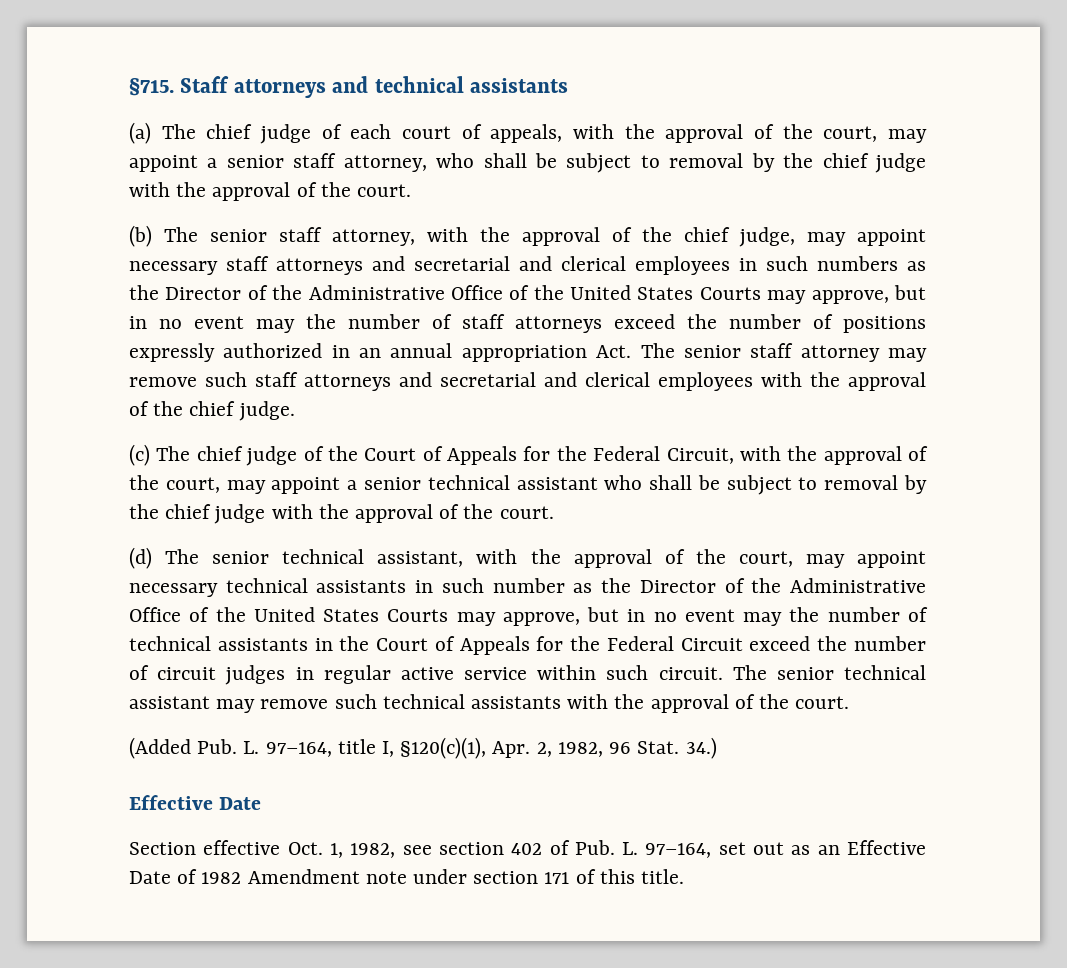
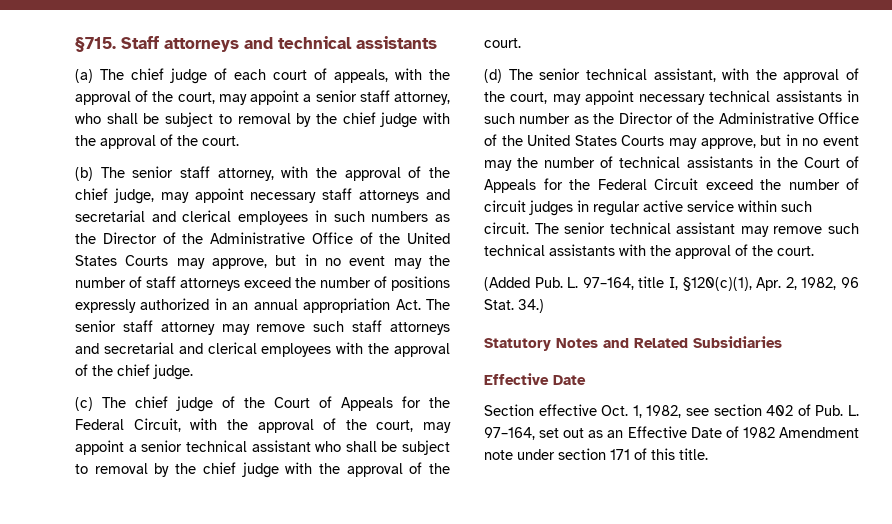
+ Statutory Notes and Related Subsidiaries

